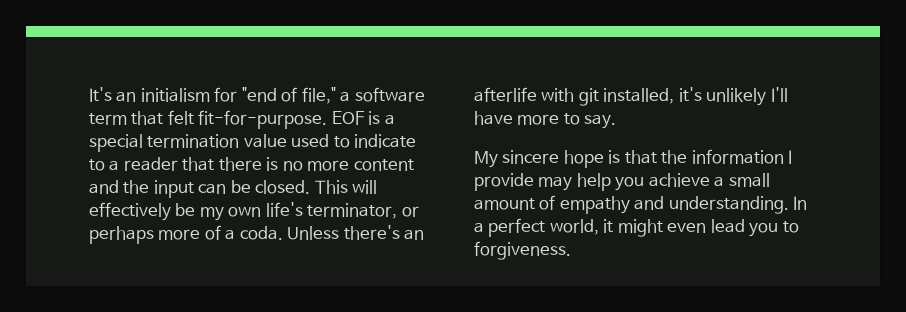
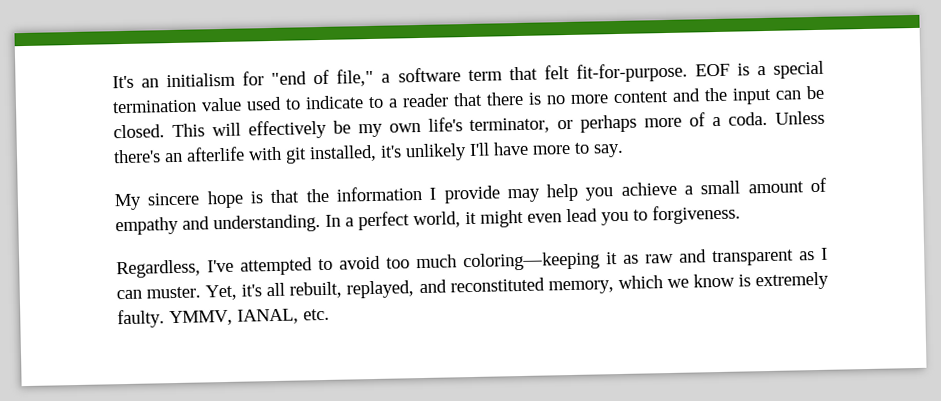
+ Regardless, I've attempted to avoid too much coloring—keeping it as raw and transparent as I can muster. Yet, it's all rebuilt, replayed, and reconstituted memory, which we know is extremely faulty. YMMV, IANAL, etc.

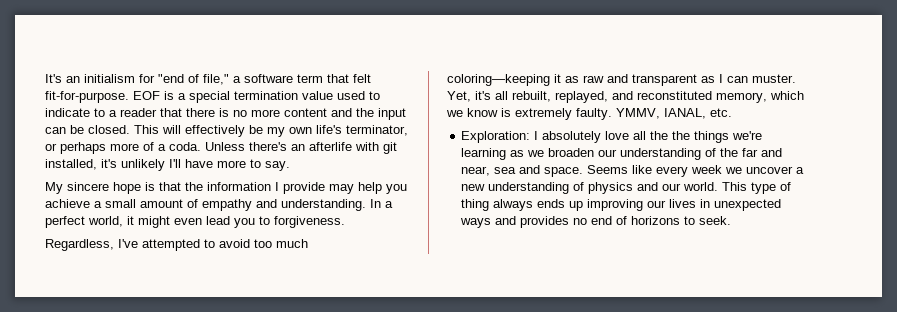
+ Exploration: I absolutely love all the the things we're learning as we broaden our understanding of the far and near, sea and space. Seems like every week we uncover a new understanding of physics and our world. This type of thing always ends up improving our lives in unexpected ways and provides no end of horizons to seek.

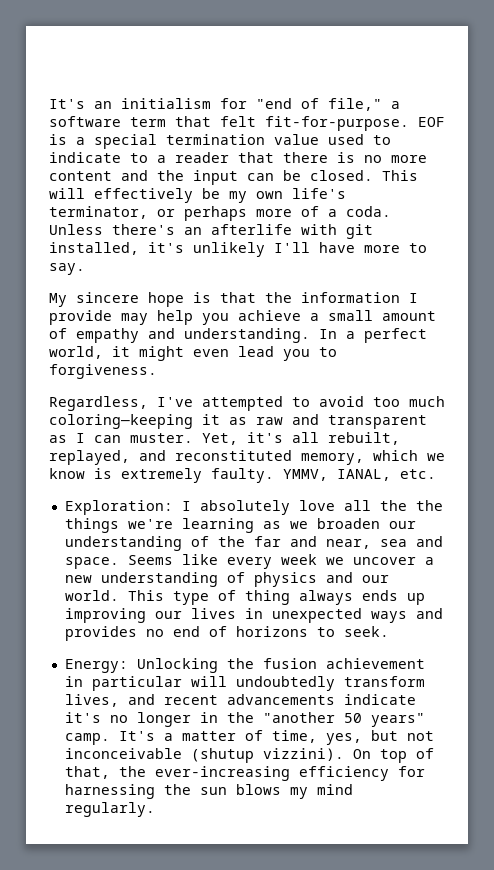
+ Energy: Unlocking the fusion achievement in particular will undoubtedly transform lives, and recent advancements indicate it's no longer in the "another 50 years" camp. It's a matter of time, yes, but not inconceivable (shutup vizzini). On top of that, the ever-increasing efficiency for harnessing the sun blows my mind regularly.

